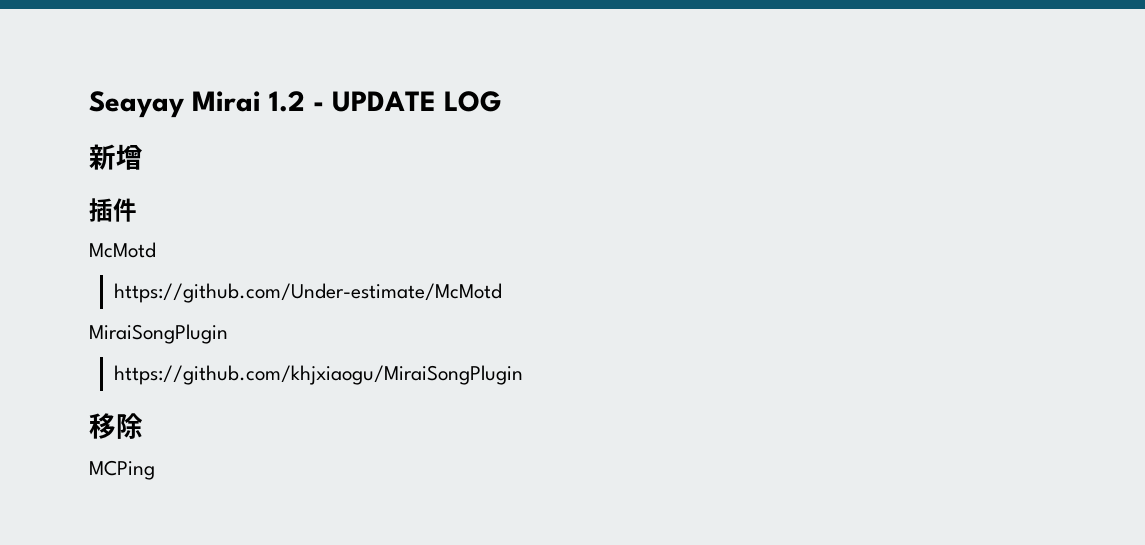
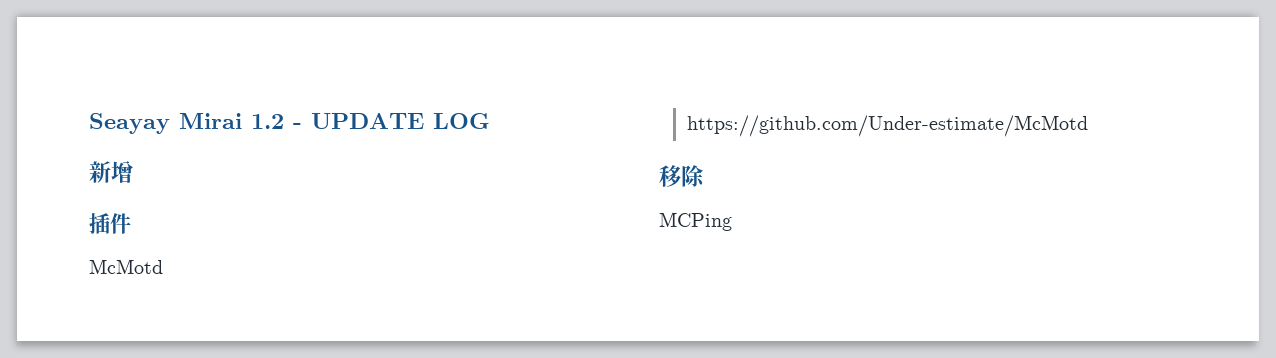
- MiraiSongPlugin
- https://github.com/khjxiaogu/MiraiSongPlugin

